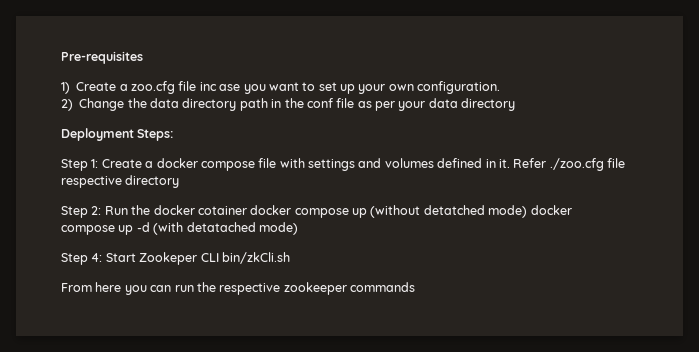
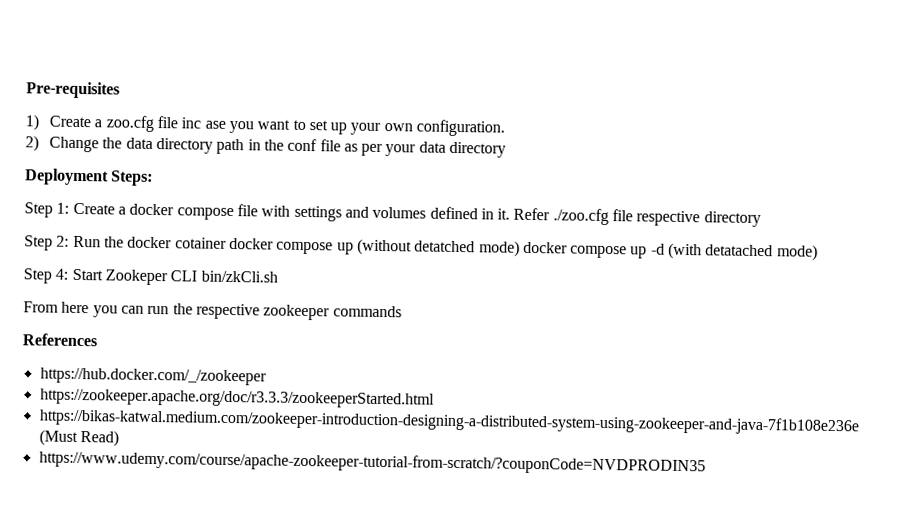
+ References
+ https://hub.docker.com/_/zookeeper
+ https://zookeeper.apache.org/doc/r3.3.3/zookeeperStarted.html
+ https://bikas-katwal.medium.com/zookeeper-introduction-designing-a-distributed-system-using-zookeeper-and-java-7f1b108e236e (Must Read)
+ https://www.udemy.com/course/apache-zookeeper-tutorial-from-scratch/?couponCode=NVDPRODIN35

